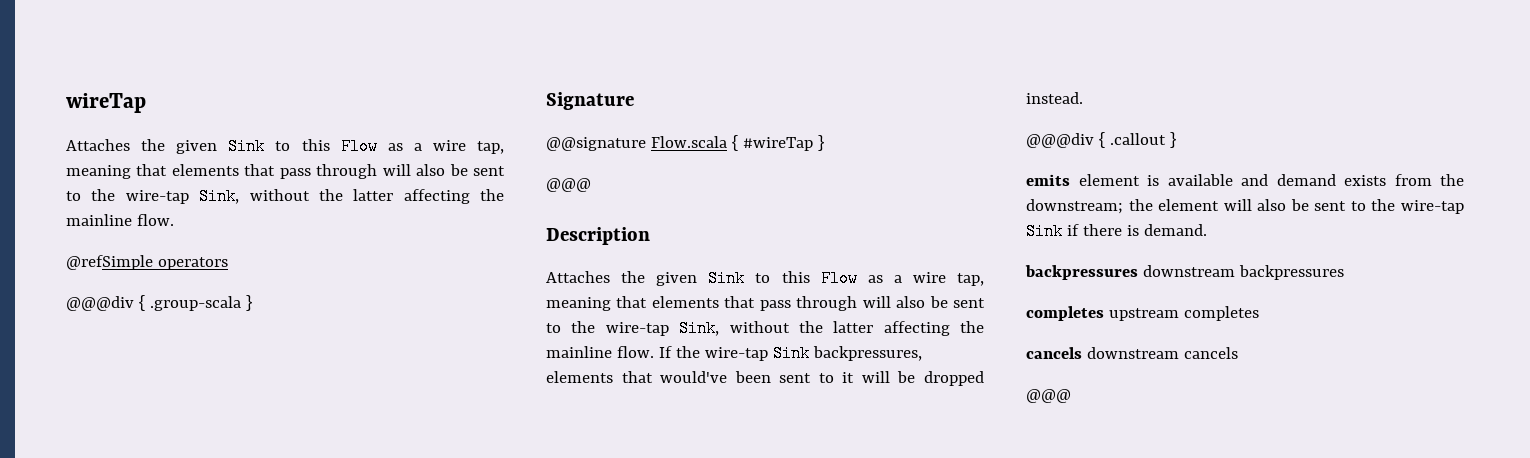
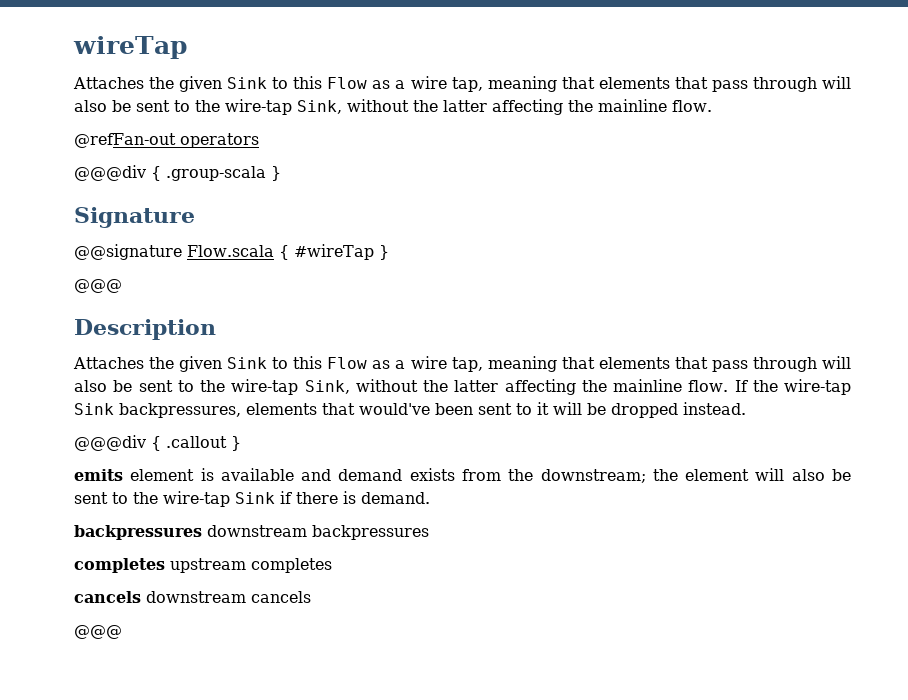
- @refSimple operators
+ @refFan-out operators

